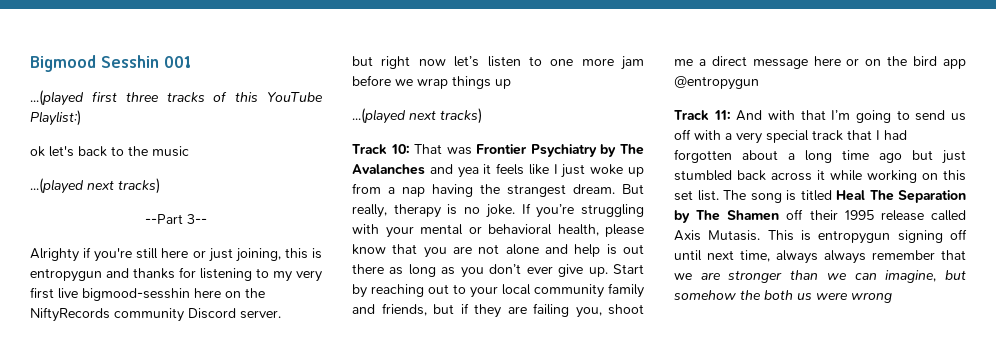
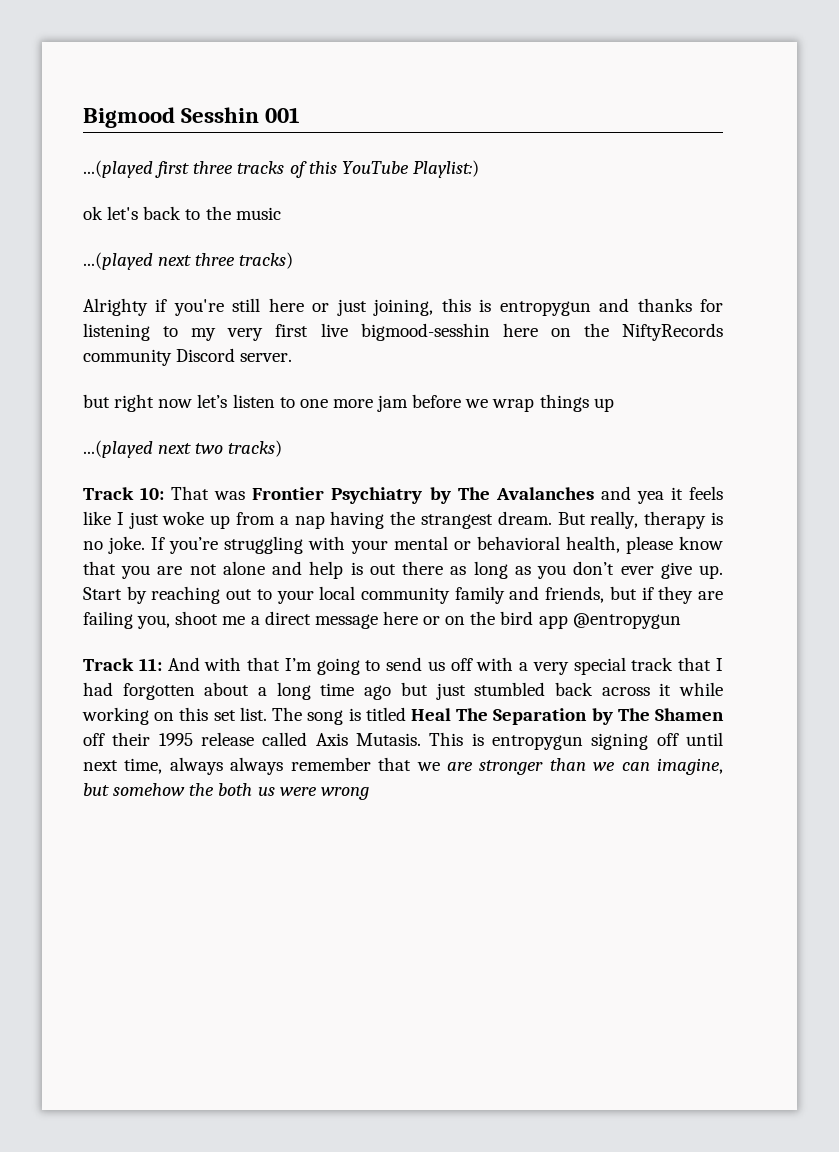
  ok let's back to the music
- ...(played next tracks)
- --Part 3--
+ ...(played next three tracks)
  but right now let’s listen to one more jam before we wrap things up
- ...(played next tracks)
+ ...(played next two tracks)

